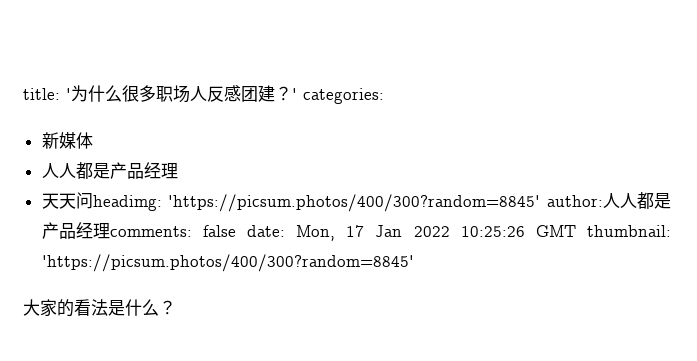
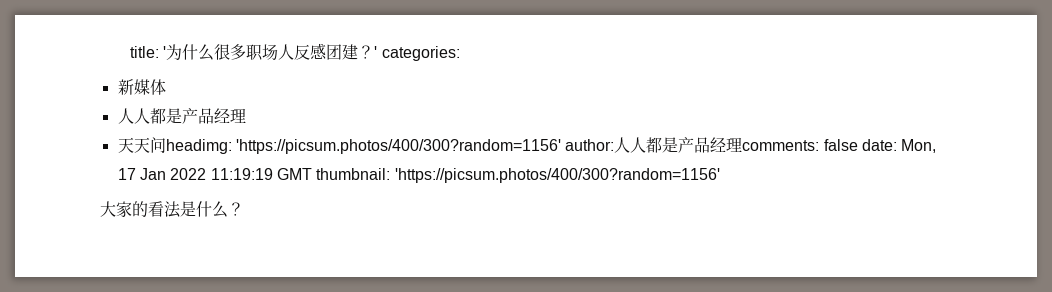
- 天天问headimg: 'https://picsum.photos/400/300?random=8845' author:人人都是产品经理comments: false date: Mon, 17 Jan 2022 10:25:26 GMT thumbnail: 'https://picsum.photos/400/300?random=8845'
+ 天天问headimg: 'https://picsum.photos/400/300?random=1156' author:人人都是产品经理comments: false date: Mon, 17 Jan 2022 11:19:19 GMT thumbnail: 'https://picsum.photos/400/300?random=1156'

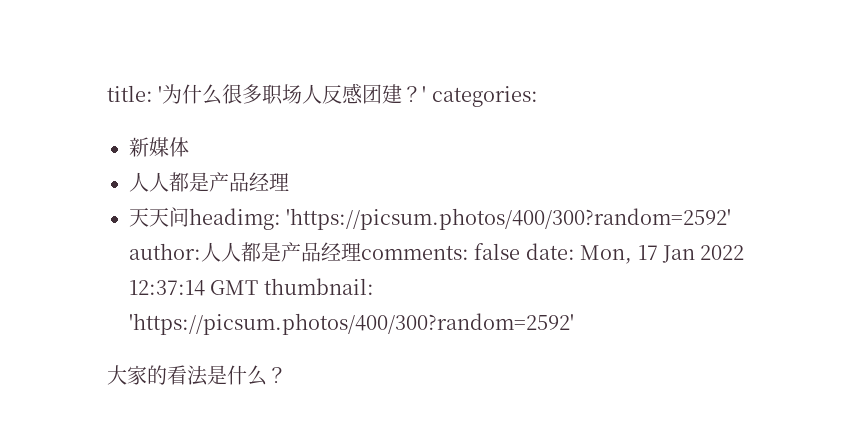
- 天天问headimg: 'https://picsum.photos/400/300?random=1156' author:人人都是产品经理comments: false date: Mon, 17 Jan 2022 11:19:19 GMT thumbnail: 'https://picsum.photos/400/300?random=1156'
+ 天天问headimg: 'https://picsum.photos/400/300?random=2592' author:人人都是产品经理comments: false date: Mon, 17 Jan 2022 12:37:14 GMT thumbnail: 'https://picsum.photos/400/300?random=2592'

